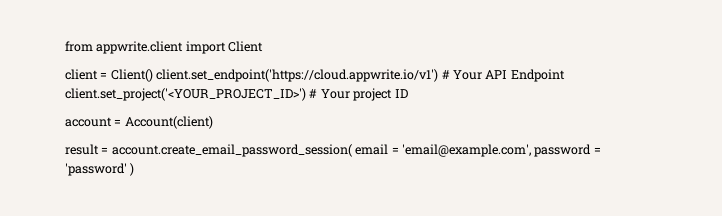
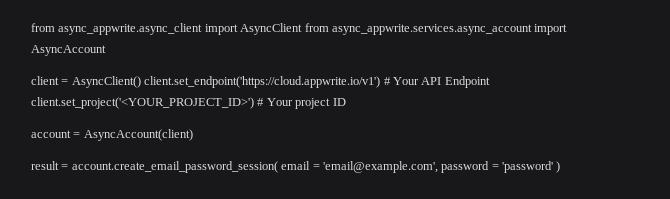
- from appwrite.client import Client
+ from async_appwrite.async_client import AsyncClient from async_appwrite.services.async_account import AsyncAccount
- client = Client() client.set_endpoint('https://cloud.appwrite.io/v1') # Your API Endpoint client.set_project('<YOUR_PROJECT_ID>') # Your project ID
+ client = AsyncClient() client.set_endpoint('https://cloud.appwrite.io/v1') # Your API Endpoint client.set_project('<YOUR_PROJECT_ID>') # Your project ID
- account = Account(client)
+ account = AsyncAccount(client)

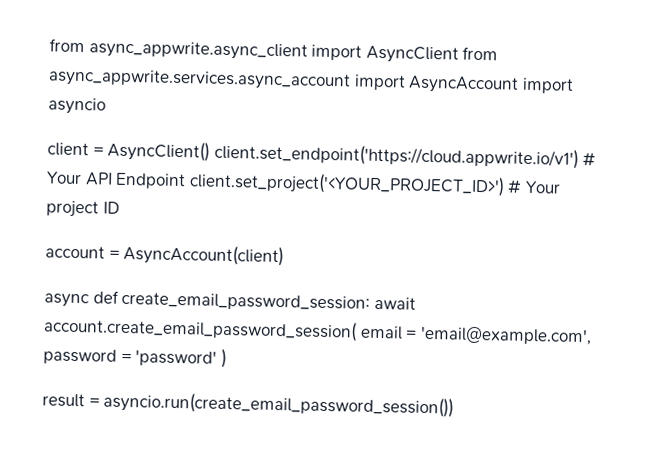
- from async_appwrite.async_client import AsyncClient from async_appwrite.services.async_account import AsyncAccount
+ from async_appwrite.async_client import AsyncClient from async_appwrite.services.async_account import AsyncAccount import asyncio
- result = account.create_email_password_session( email = 'email@example.com', password = 'password' )
+ async def create_email_password_session: await account.create_email_password_session( email = 'email@example.com', password = 'password' )
+ result = asyncio.run(create_email_password_session())

